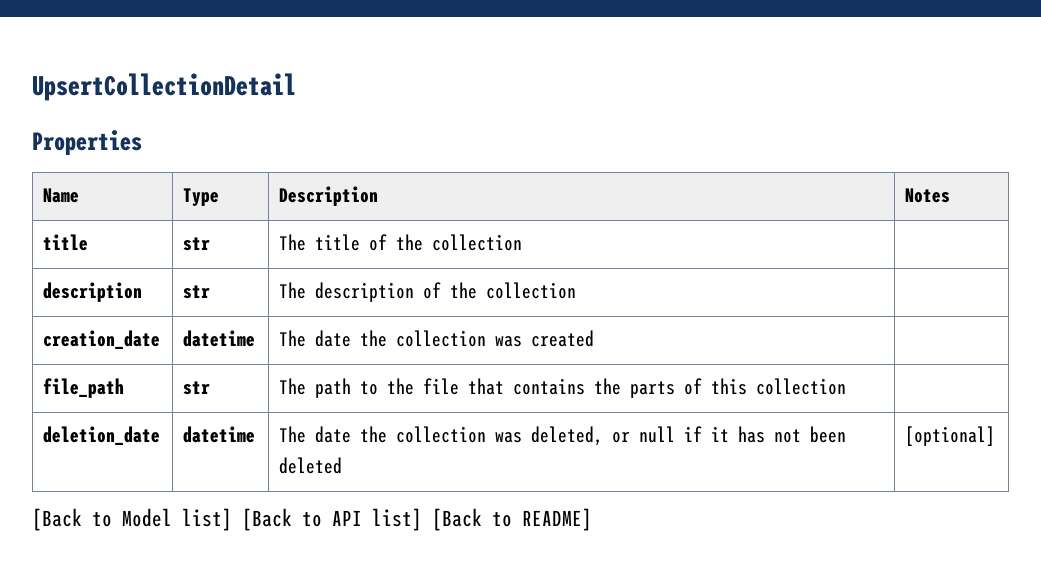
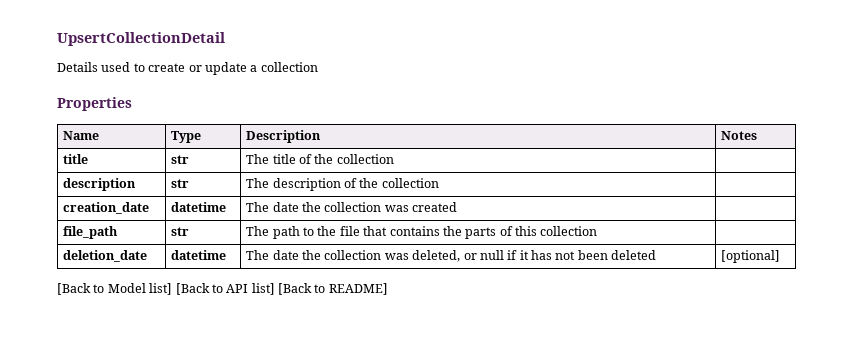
+ Details used to create or update a collection

